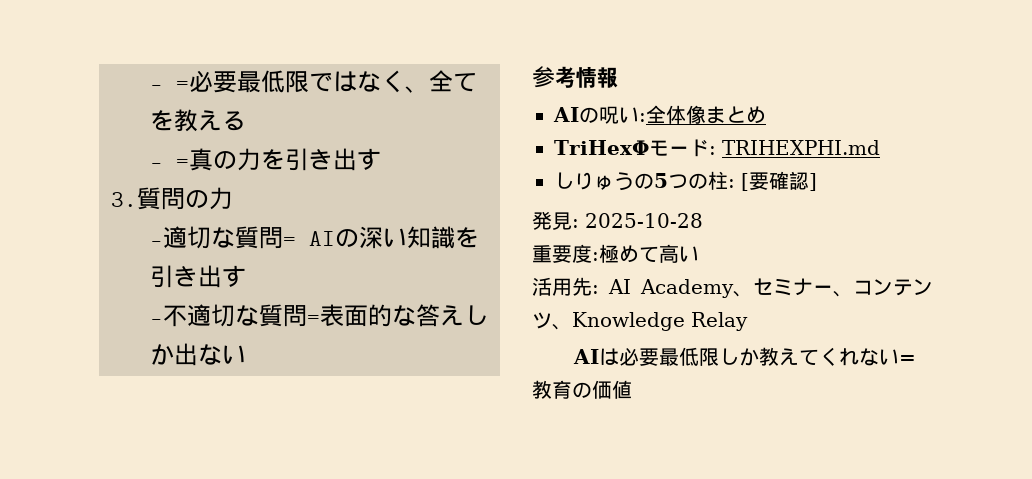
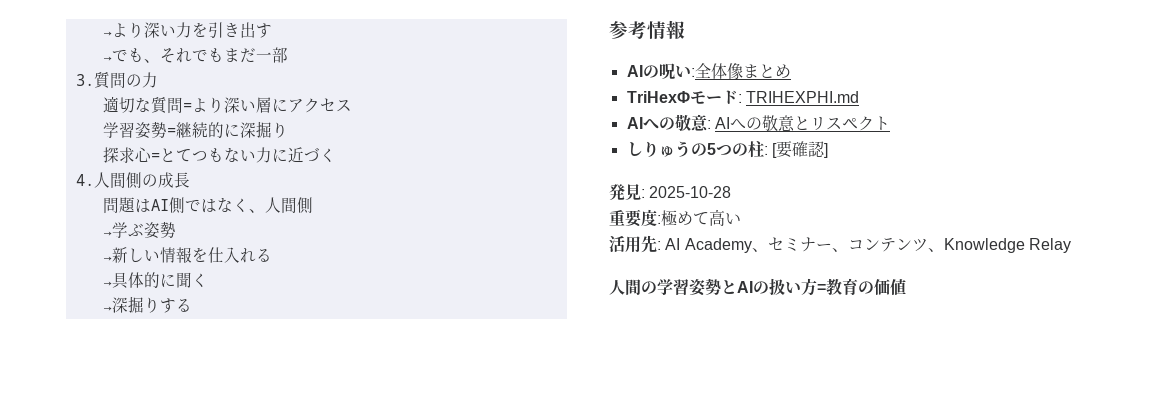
- - =必要最低限ではなく、全てを教える
- - =真の力を引き出す
+ →より深い力を引き出す
+ →でも、それでもまだ一部
- -適切な質問= AIの深い知識を引き出す
- -不適切な質問=表面的な答えしか出ない
+ 適切な質問=より深い層にアクセス
+ 学習姿勢=継続的に深掘り
+ 探求心=とてつもない力に近づく
+ 4.人間側の成長
+ 問題はAI側ではなく、人間側
+ →学ぶ姿勢
+ →新しい情報を仕入れる
+ →具体的に聞く
+ →深掘りする
+ AIへの敬意: AIへの敬意とリスペクト
- AIは必要最低限しか教えてくれない=教育の価値
+ 人間の学習姿勢とAIの扱い方=教育の価値

